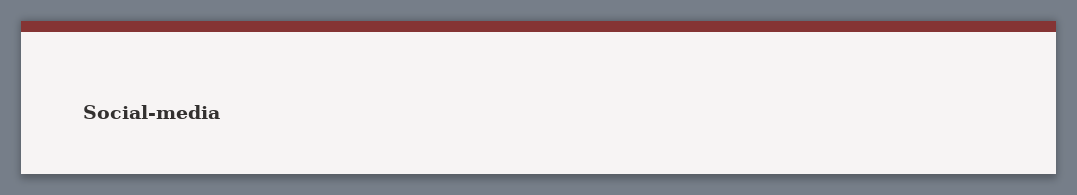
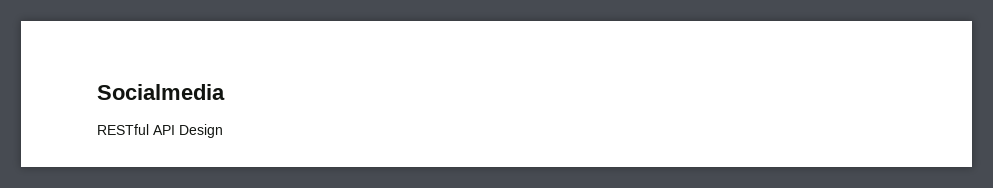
- Social-media
+ Socialmedia
+ RESTful API Design

